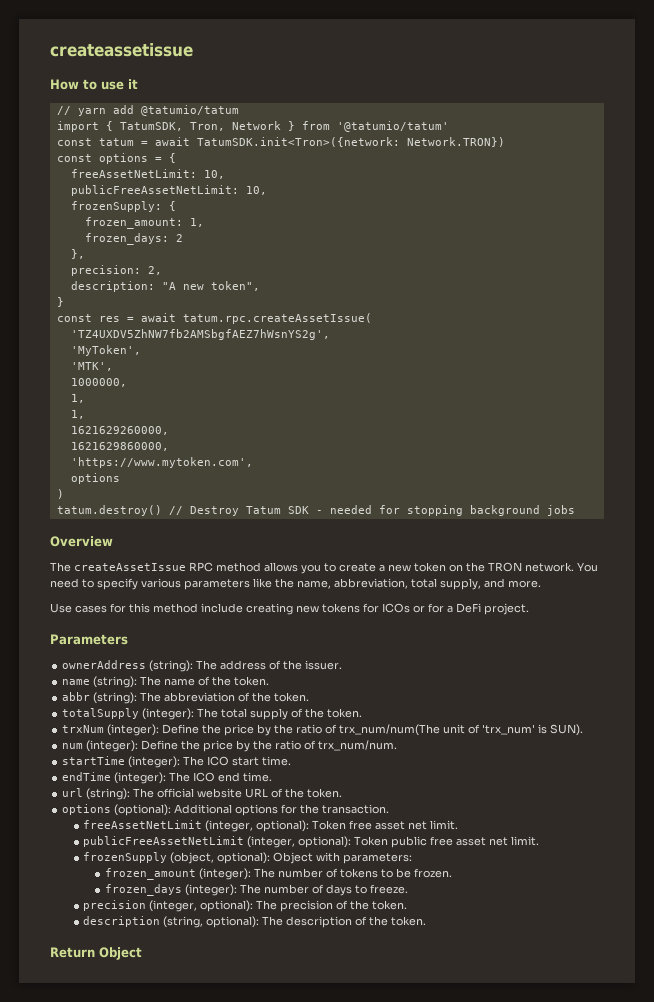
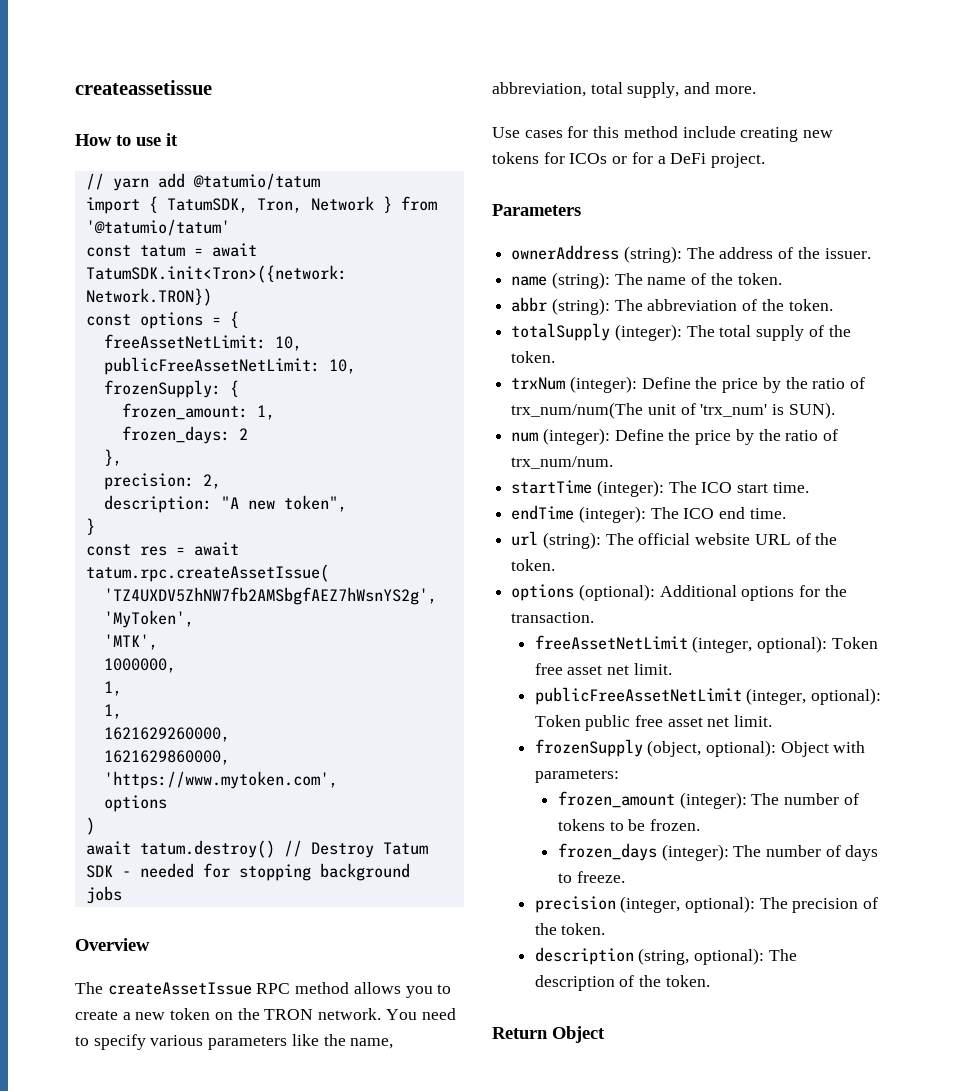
- tatum.destroy() // Destroy Tatum SDK - needed for stopping background jobs
+ await tatum.destroy() // Destroy Tatum SDK - needed for stopping background jobs

